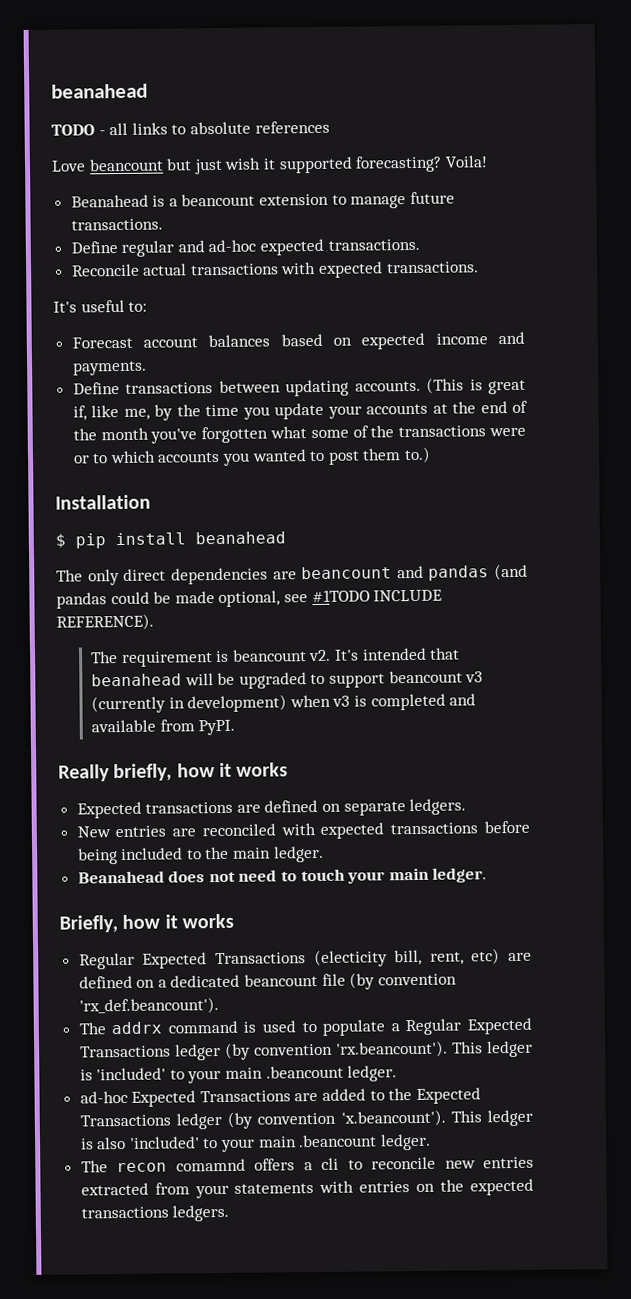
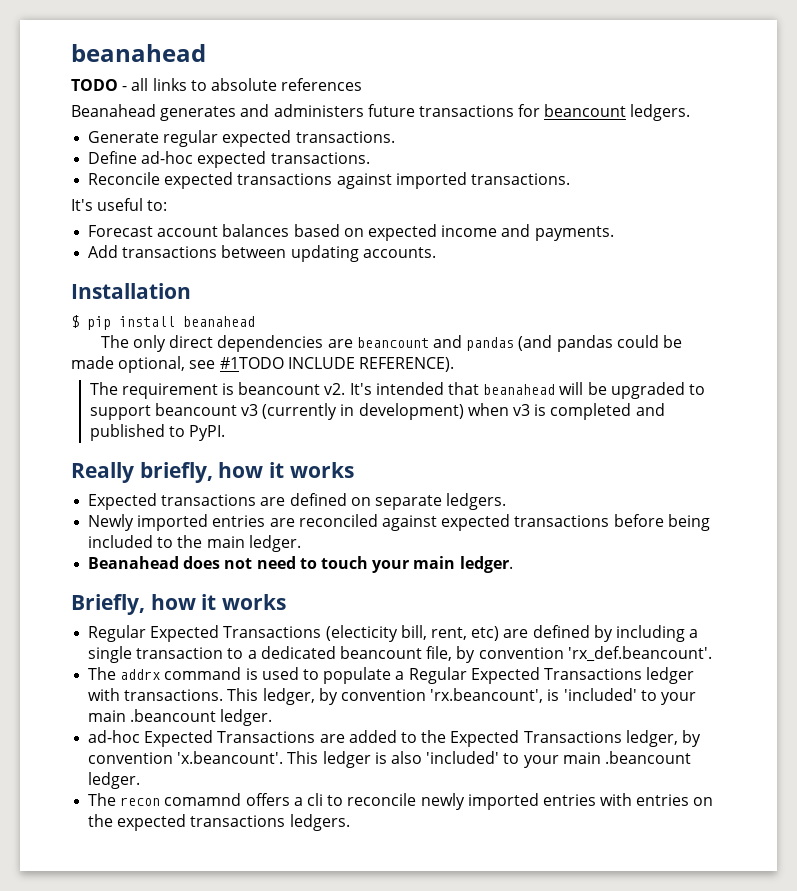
- Love beancount but just wish it supported forecasting? Voila!
- Beanahead is a beancount extension to manage future transactions.
+ Beanahead generates and administers future transactions for beancount ledgers.
+ Generate regular expected transactions.
- Define regular and ad-hoc expected transactions.
+ Define ad-hoc expected transactions.
- Reconcile actual transactions with expected transactions.
+ Reconcile expected transactions against imported transactions.
- Define transactions between updating accounts. (This is great if, like me, by the time you update your accounts at the end of the month you've forgotten what some of the transactions were or to which accounts you wanted to post them to.)
+ Add transactions between updating accounts.
- It's intended that beanahead will be upgraded to support beancount v3 (currently in development) when v3 is completed and available from PyPI.
+ It's intended that beanahead will be upgraded to support beancount v3 (currently in development) when v3 is completed and published to PyPI.
- New entries are reconciled with expected transactions before being included to the main ledger.
+ Newly imported entries are reconciled against expected transactions before being included to the main ledger.
- Regular Expected Transactions (electicity bill, rent, etc) are defined on a dedicated beancount file (by convention 'rx_def.beancount').
+ Regular Expected Transactions (electicity bill, rent, etc) are defined by including a single transaction to a dedicated beancount file, by convention 'rx_def.beancount'.
- The addrx command is used to populate a Regular Expected Transactions ledger (by convention 'rx.beancount'). This ledger is 'included' to your main .beancount ledger.
+ The addrx command is used to populate a Regular Expected Transactions ledger with transactions. This ledger, by convention 'rx.beancount', is 'included' to your main .beancount ledger.
- ad-hoc Expected Transactions are added to the Expected Transactions ledger (by convention 'x.beancount'). This ledger is also 'included' to your main .beancount ledger.
+ ad-hoc Expected Transactions are added to the Expected Transactions ledger, by convention 'x.beancount'. This ledger is also 'included' to your main .beancount ledger.
- The recon comamnd offers a cli to reconcile new entries extracted from your statements with entries on the expected transactions ledgers.
+ The recon comamnd offers a cli to reconcile newly imported entries with entries on the expected transactions ledgers.

